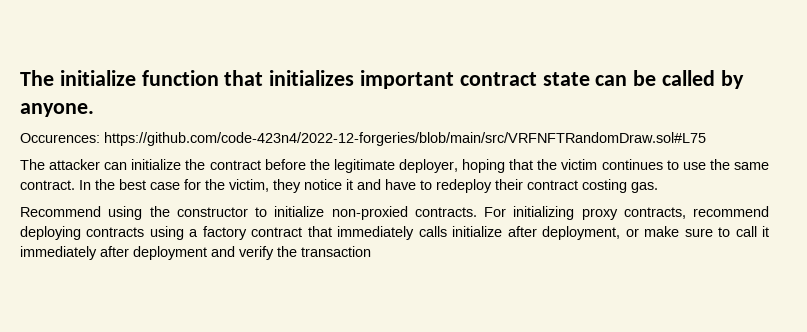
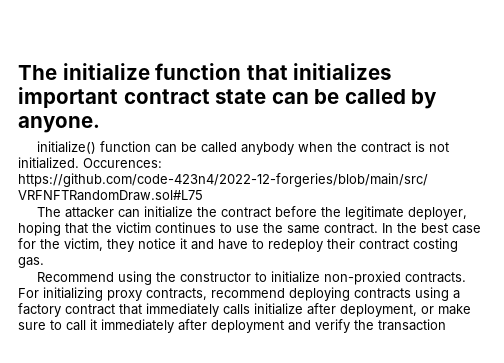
+ initialize() function can be called anybody when the contract is not initialized.

